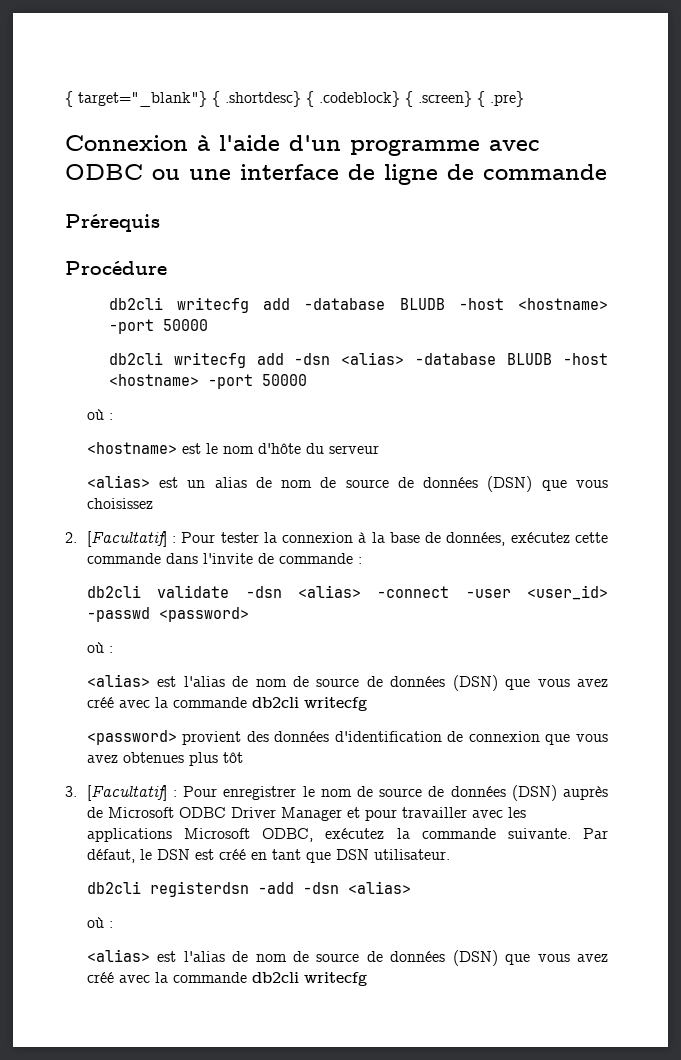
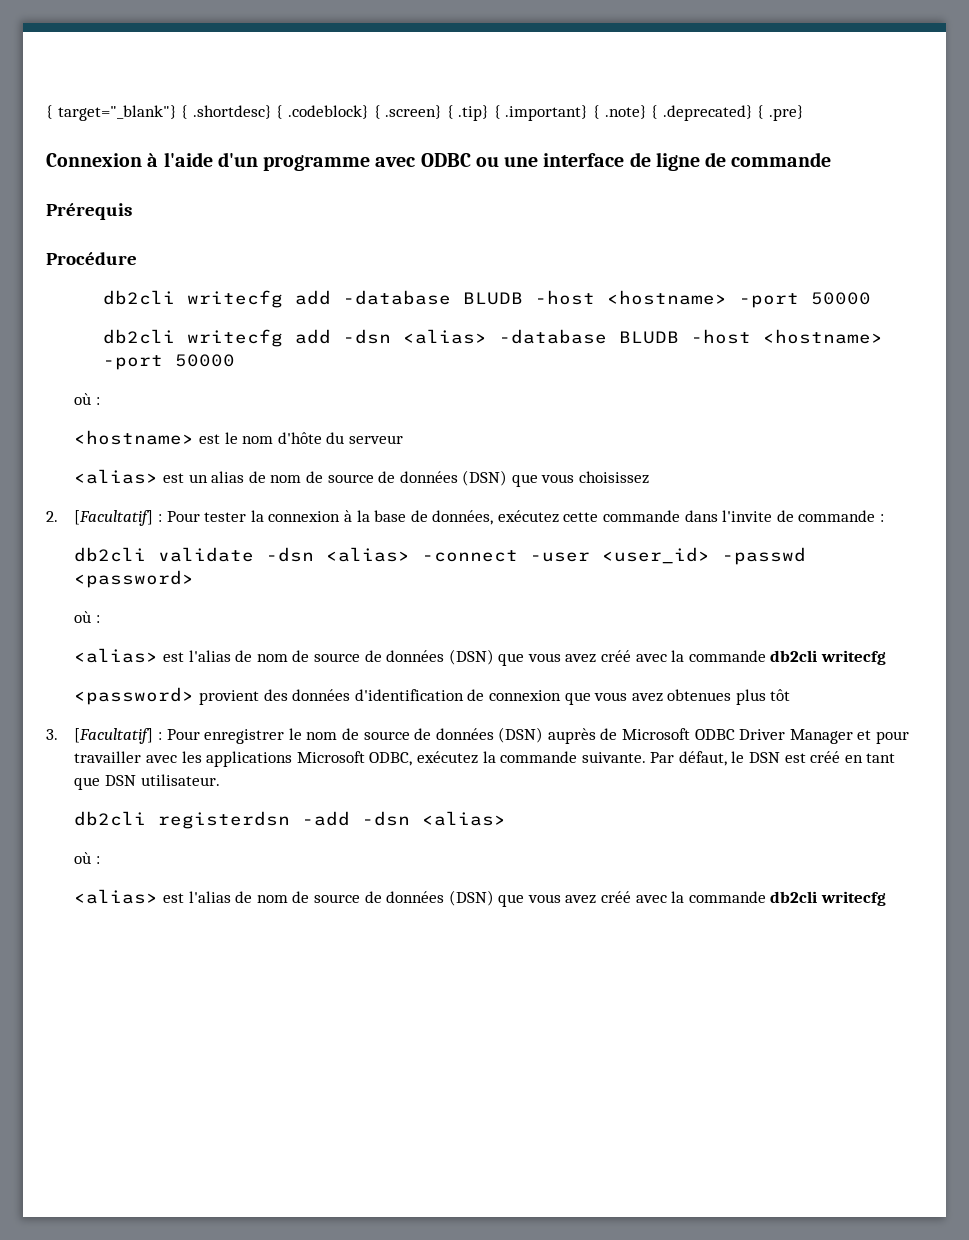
- { target="_blank"} { .shortdesc} { .codeblock} { .screen} { .pre}
+ { target="_blank"} { .shortdesc} { .codeblock} { .screen} { .tip} { .important} { .note} { .deprecated} { .pre}

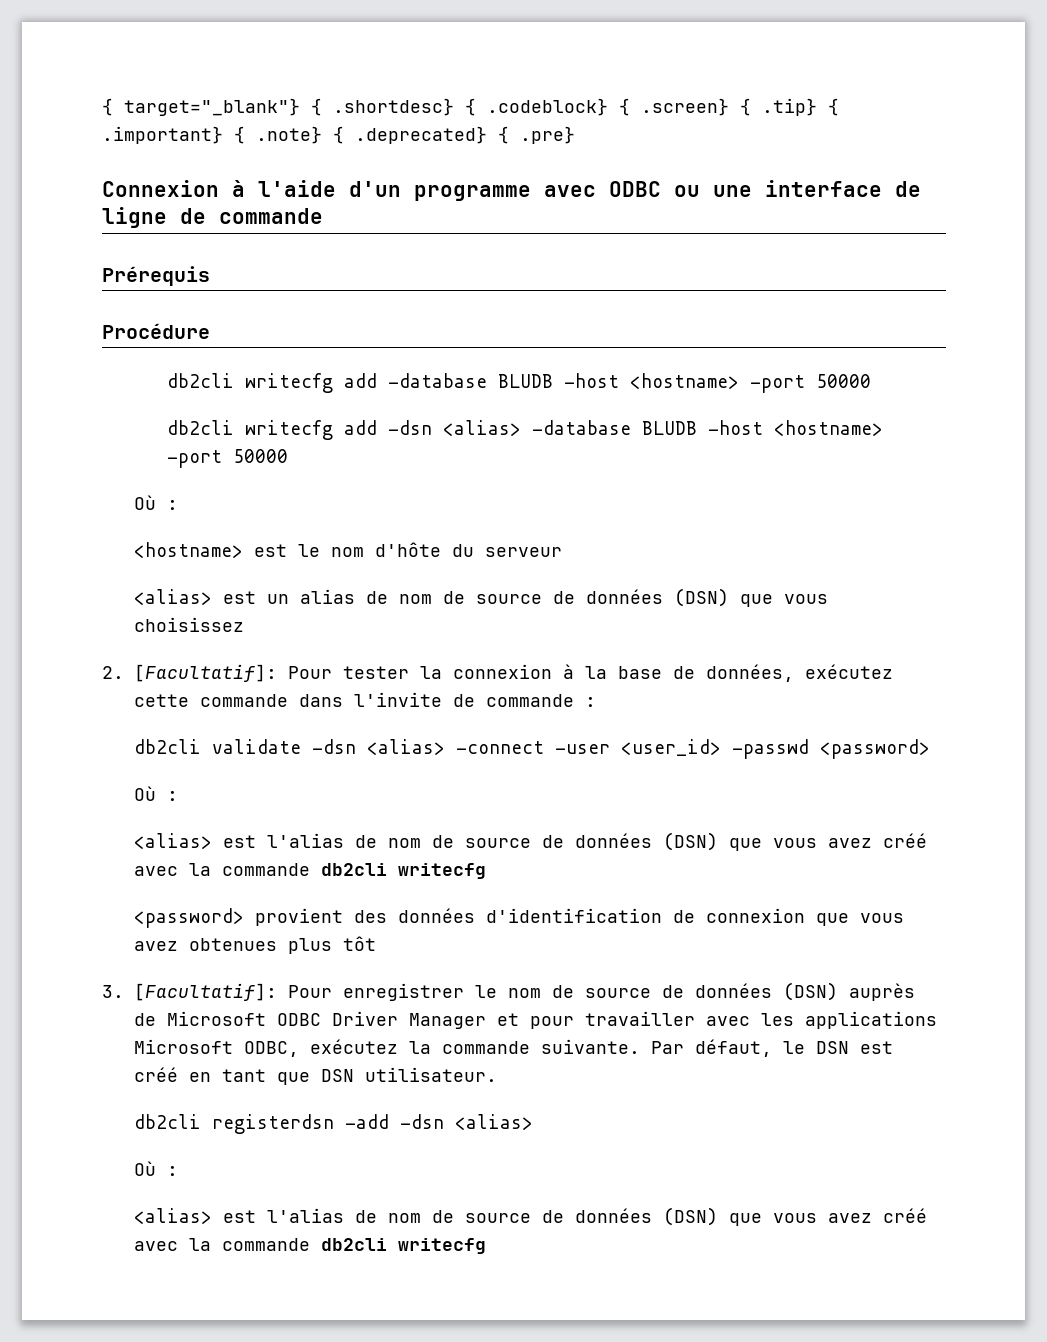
  db2cli writecfg add -dsn <alias> -database BLUDB -host <hostname> -port 50000
- où :
+ Où :
- 2. [Facultatif] : Pour tester la connexion à la base de données, exécutez cette commande dans l'invite de commande :
+ 2. [Facultatif]: Pour tester la connexion à la base de données, exécutez cette commande dans l'invite de commande :
  db2cli validate -dsn <alias> -connect -user <user_id> -passwd <password>
- où :
+ Où :
- 3. [Facultatif] : Pour enregistrer le nom de source de données (DSN) auprès de Microsoft ODBC Driver Manager et pour travailler avec les applications Microsoft ODBC, exécutez la commande suivante.
+ 3. [Facultatif]: Pour enregistrer le nom de source de données (DSN) auprès de Microsoft ODBC Driver Manager et pour travailler avec les applications Microsoft ODBC, exécutez la commande suivante.
  db2cli registerdsn -add -dsn <alias>
- où :
+ Où :

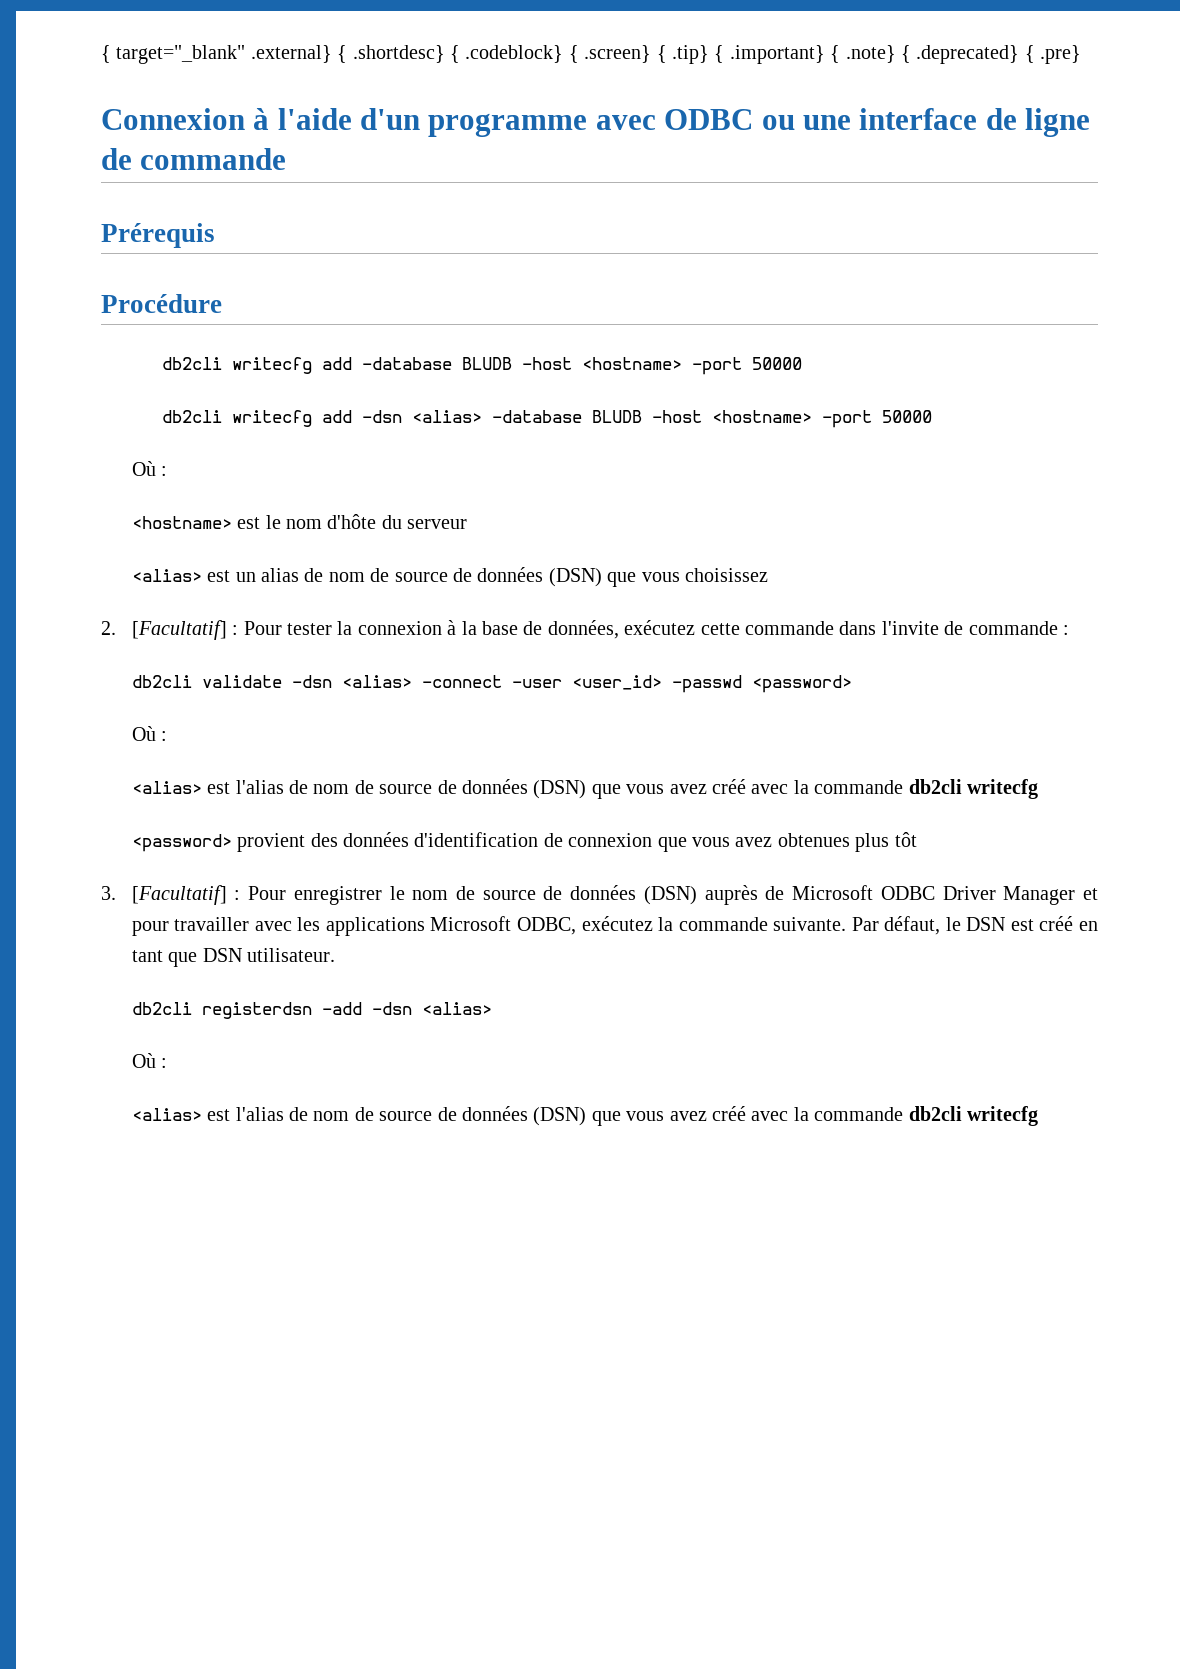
- { target="_blank"} { .shortdesc} { .codeblock} { .screen} { .tip} { .important} { .note} { .deprecated} { .pre}
+ { target="_blank" .external} { .shortdesc} { .codeblock} { .screen} { .tip} { .important} { .note} { .deprecated} { .pre}
- 2. [Facultatif]: Pour tester la connexion à la base de données, exécutez cette commande dans l'invite de commande :
+ 2. [Facultatif] : Pour tester la connexion à la base de données, exécutez cette commande dans l'invite de commande :
- 3. [Facultatif]: Pour enregistrer le nom de source de données (DSN) auprès de Microsoft ODBC Driver Manager et pour travailler avec les applications Microsoft ODBC, exécutez la commande suivante.
+ 3. [Facultatif] : Pour enregistrer le nom de source de données (DSN) auprès de Microsoft ODBC Driver Manager et pour travailler avec les applications Microsoft ODBC, exécutez la commande suivante.

